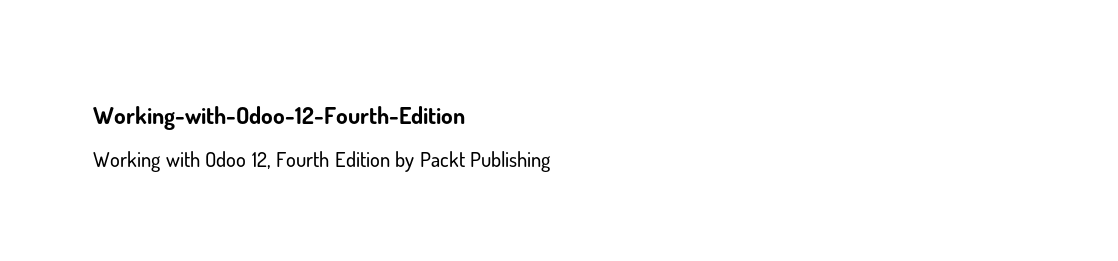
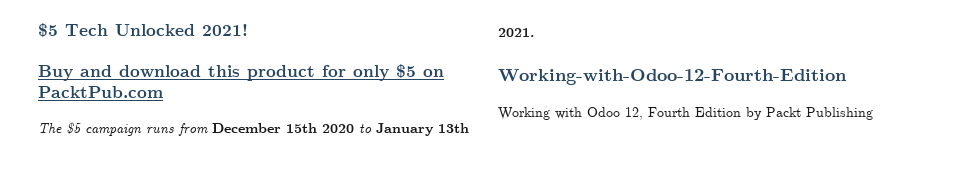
+ $5 Tech Unlocked 2021!
+ Buy and download this product for only $5 on PacktPub.com
+ The $5 campaign runs from December 15th 2020 to January 13th 2021.

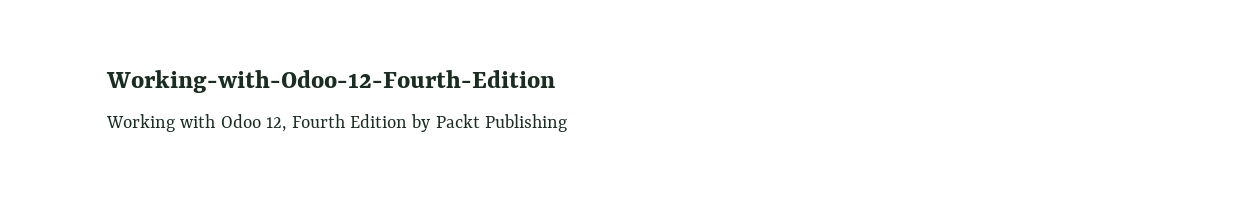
- $5 Tech Unlocked 2021!
- Buy and download this product for only $5 on PacktPub.com
- The $5 campaign runs from December 15th 2020 to January 13th 2021.

